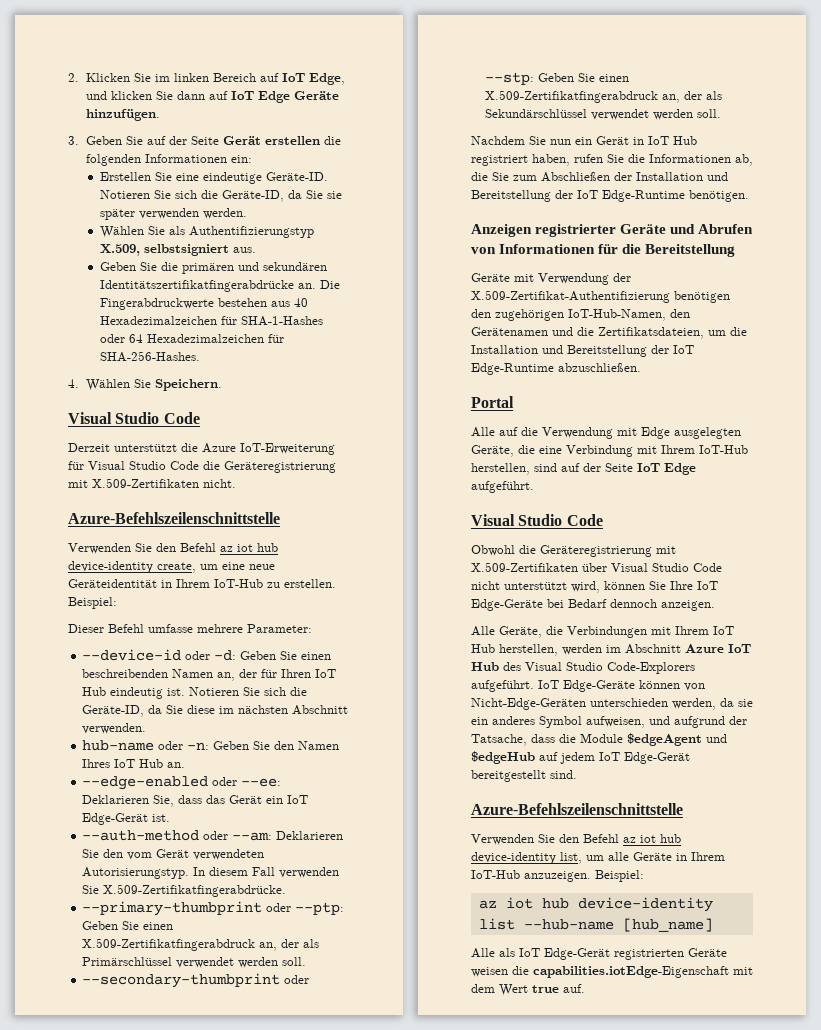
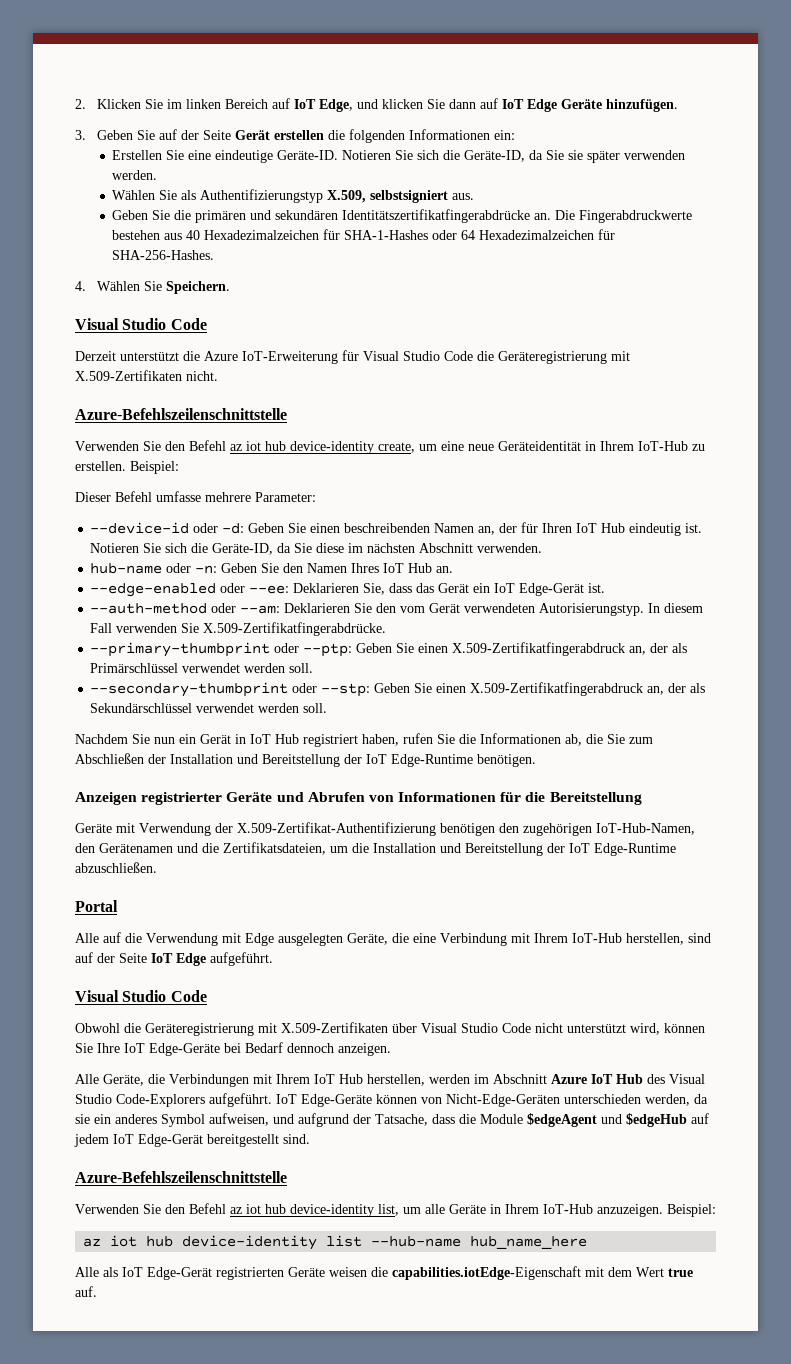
- az iot hub device-identity list --hub-name [hub_name]
+ az iot hub device-identity list --hub-name hub_name_here

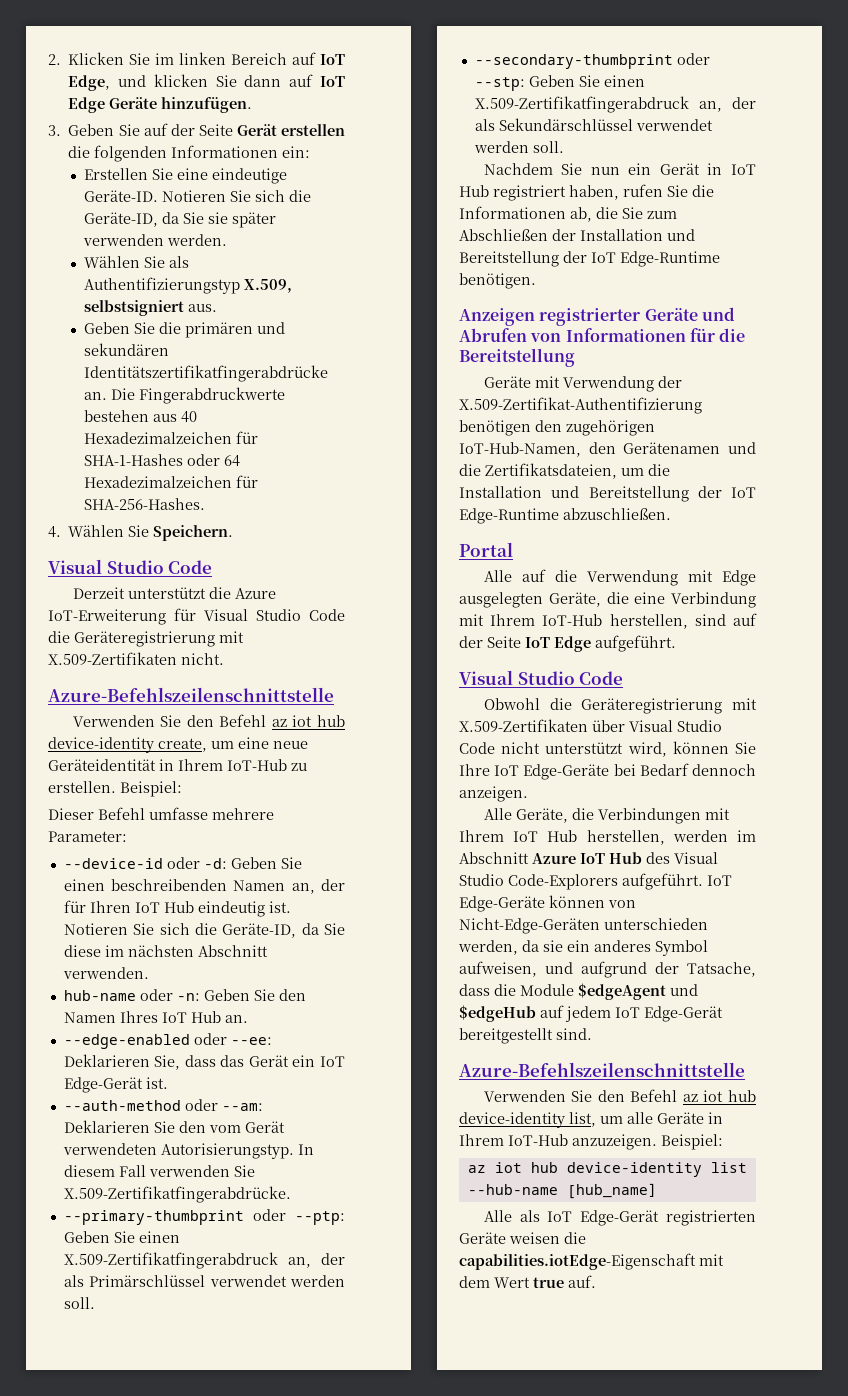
- az iot hub device-identity list --hub-name hub_name_here
+ az iot hub device-identity list --hub-name [hub_name]

